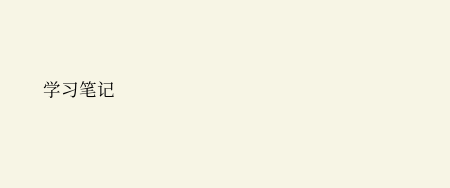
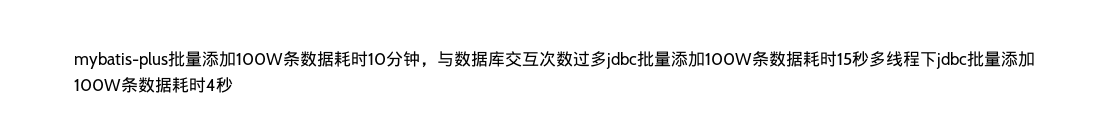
- 学习笔记
+ mybatis-plus批量添加100W条数据耗时10分钟，与数据库交互次数过多jdbc批量添加100W条数据耗时15秒多线程下jdbc批量添加100W条数据耗时4秒

